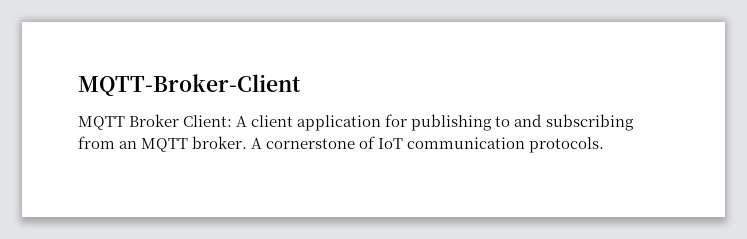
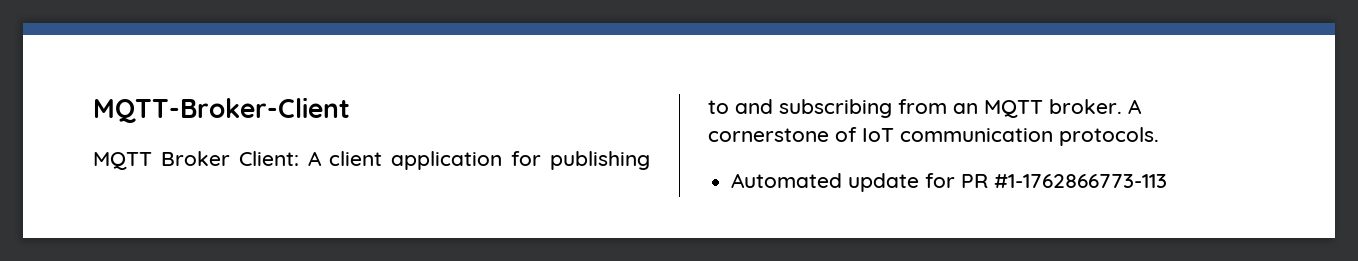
+ Automated update for PR #1-1762866773-113

